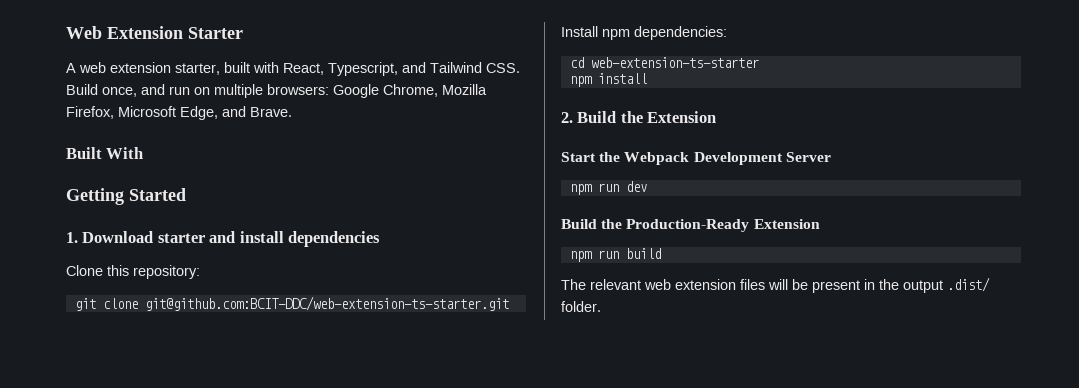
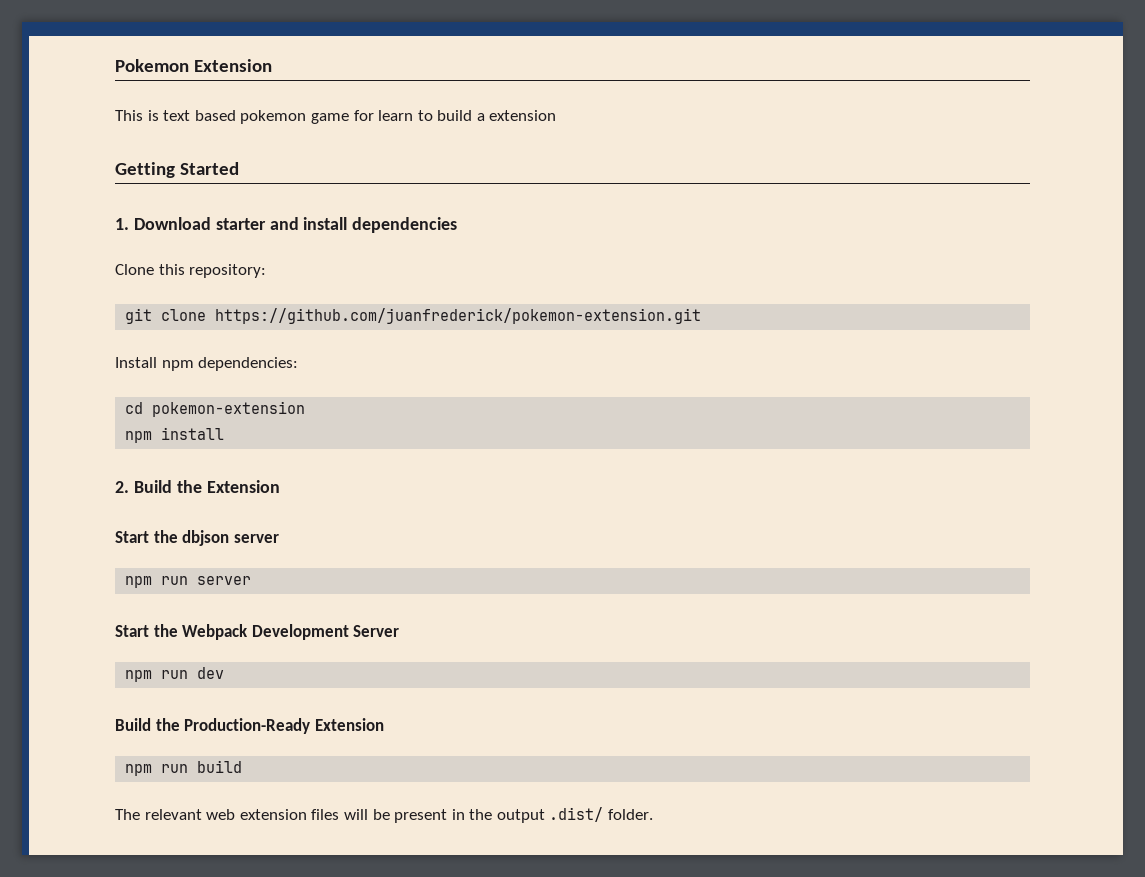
- Web Extension Starter
- A web extension starter, built with React, Typescript, and Tailwind CSS. Build once, and run on multiple browsers: Google Chrome, Mozilla Firefox, Microsoft Edge, and Brave.
- Built With
+ Pokemon Extension
+ This is text based pokemon game for learn to build a extension
- git clone git@github.com:BCIT-DDC/web-extension-ts-starter.git
+ git clone https://github.com/juanfrederick/pokemon-extension.git
- cd web-extension-ts-starter
+ cd pokemon-extension
+ Start the dbjson server
+ npm run server

